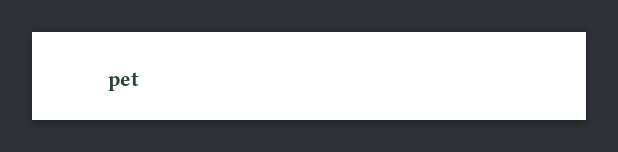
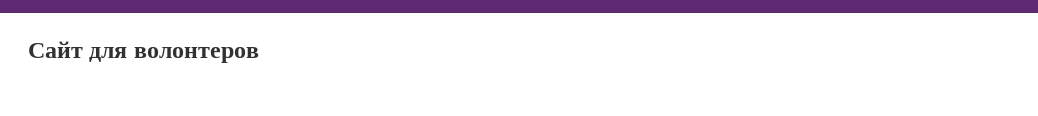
- pet
+ Сайт для волонтеров

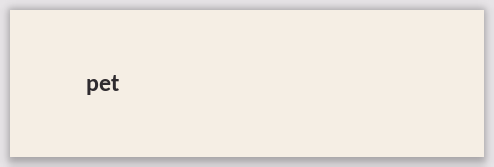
- Сайт для волонтеров
+ pet

